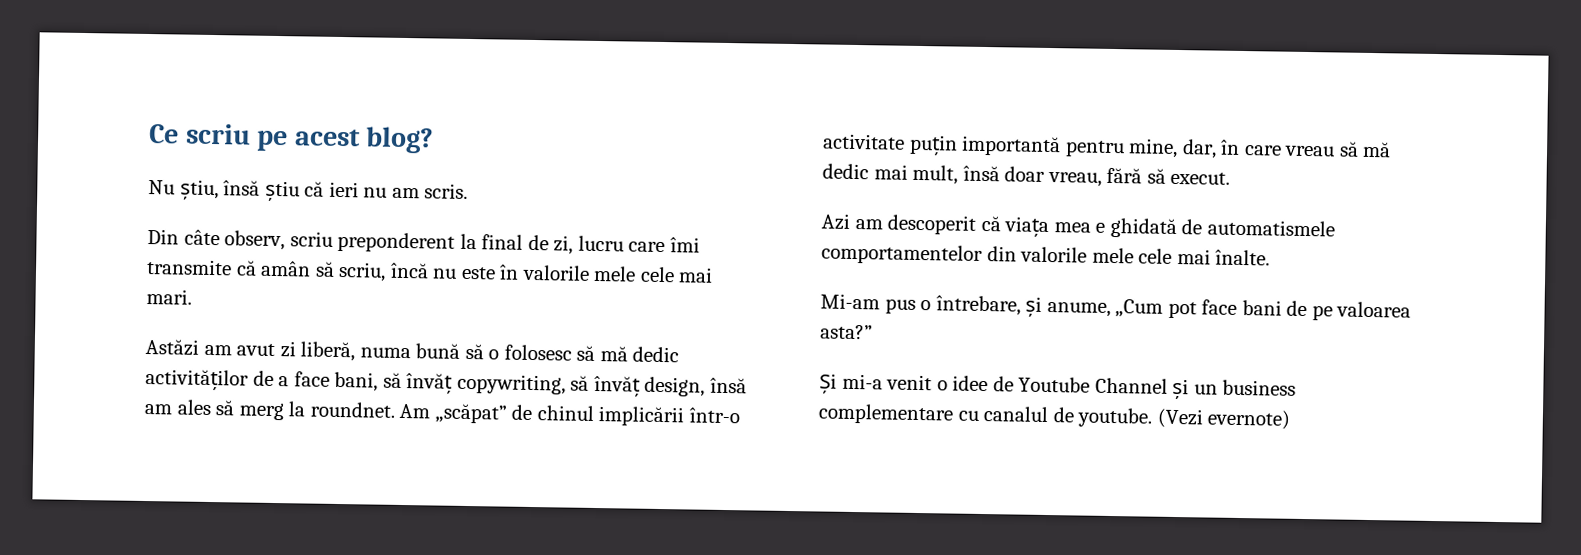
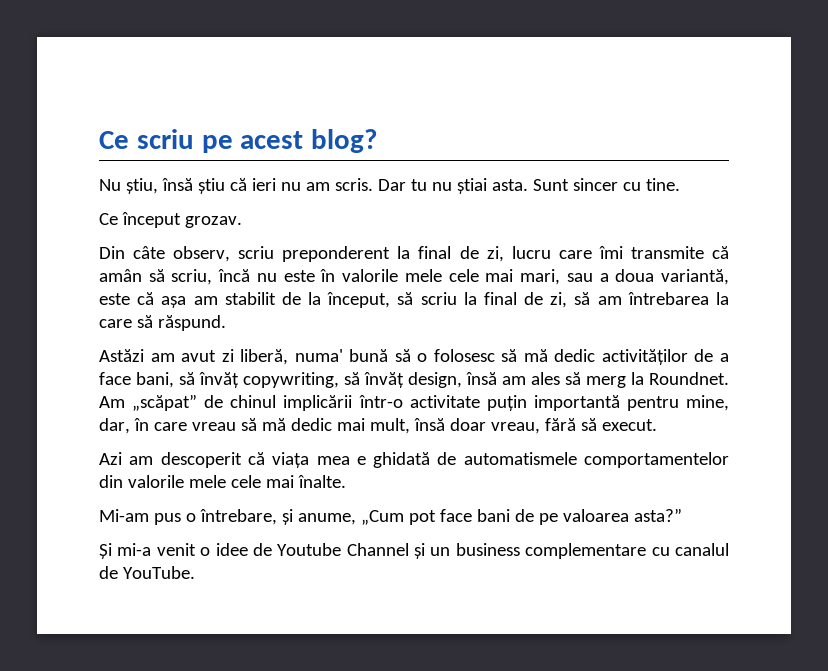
+ Dar tu nu știai asta. Sunt sincer cu tine.
+ Ce început grozav.
- Din câte observ, scriu preponderent la final de zi, lucru care îmi transmite că amân să scriu, încă nu este în valorile mele cele mai mari.
+ Din câte observ, scriu preponderent la final de zi, lucru care îmi transmite că amân să scriu, încă nu este în valorile mele cele mai mari, sau a doua variantă, este că așa am stabilit de la început, să scriu la final de zi, să am întrebarea la care să răspund.
- Astăzi am avut zi liberă, numa bună să o folosesc să mă dedic activităților de a face bani, să învăț copywriting, să învăț design, însă am ales să merg la roundnet.
+ Astăzi am avut zi liberă, numa' bună să o folosesc să mă dedic activităților de a face bani, să învăț copywriting, să învăț design, însă am ales să merg la Roundnet.
- Și mi-a venit o idee de Youtube Channel și un business complementare cu canalul de youtube. (Vezi evernote)
+ Și mi-a venit o idee de Youtube Channel și un business complementare cu canalul de YouTube.

